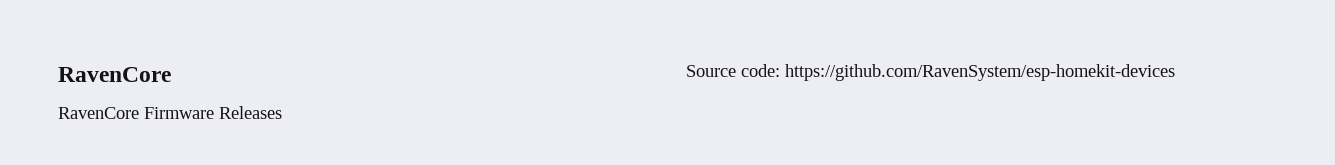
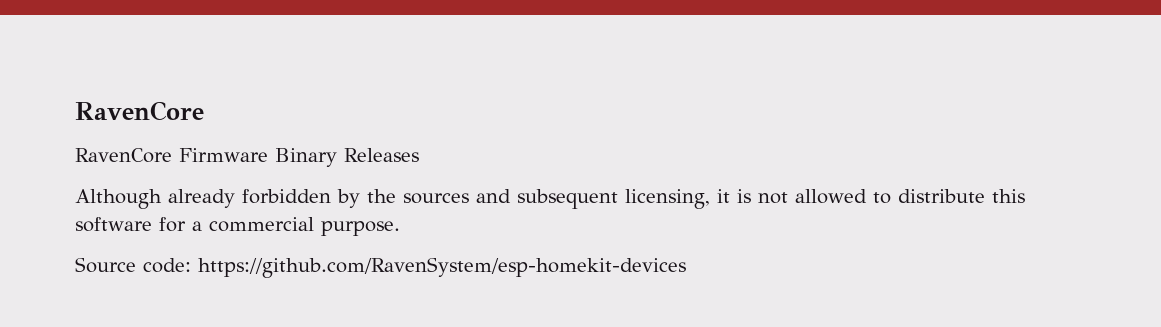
- RavenCore Firmware Releases
+ RavenCore Firmware Binary Releases
+ Although already forbidden by the sources and subsequent licensing, it is not allowed to distribute this software for a commercial purpose.

